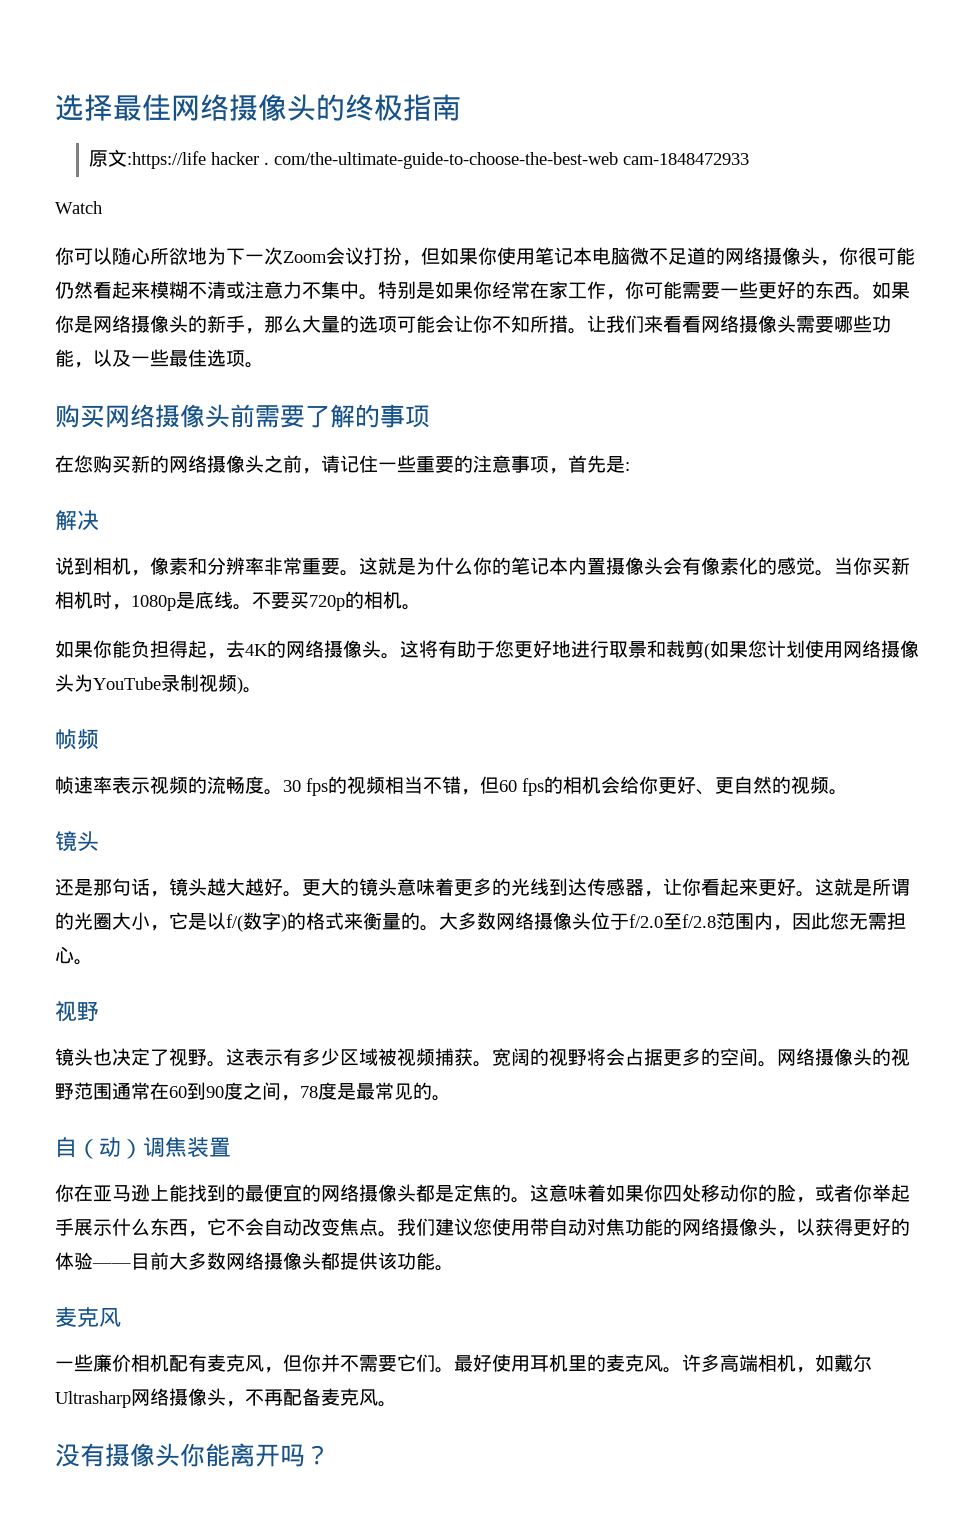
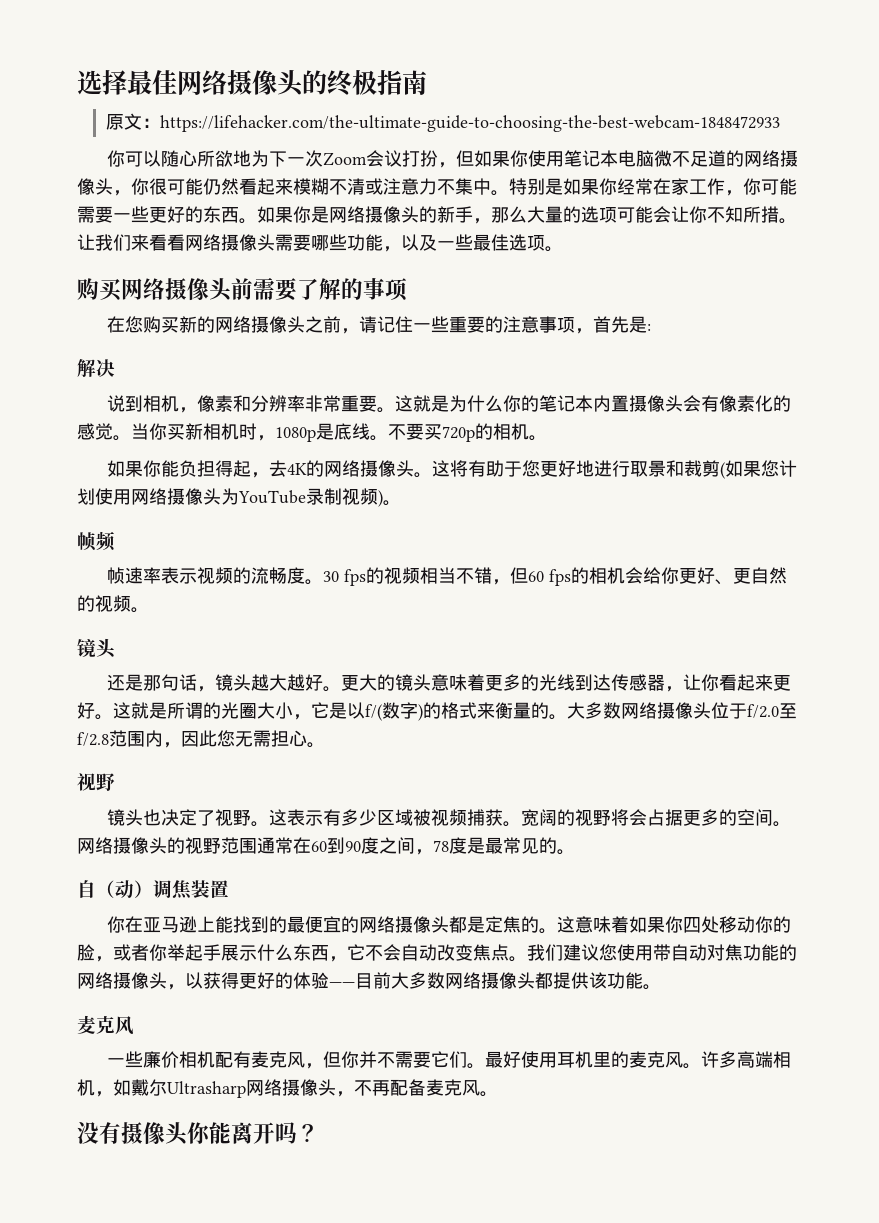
- 原文:https://life hacker . com/the-ultimate-guide-to-choose-the-best-web cam-1848472933
- Watch
+ 原文：https://lifehacker.com/the-ultimate-guide-to-choosing-the-best-webcam-1848472933

